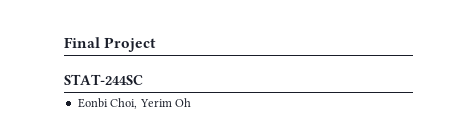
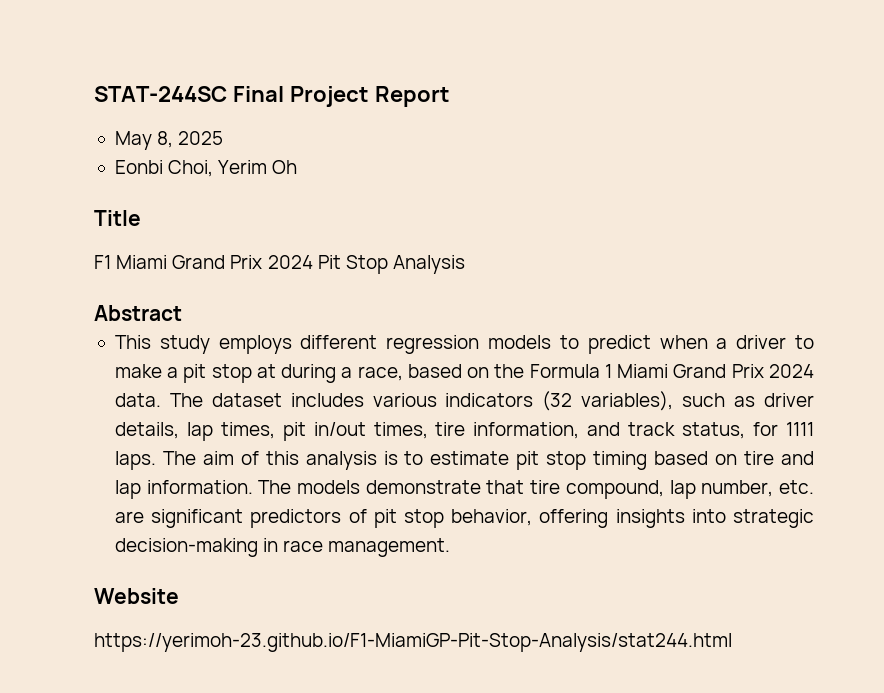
- Final Project
- STAT-244SC
+ STAT-244SC Final Project Report
+ May 8, 2025
+ Title
+ F1 Miami Grand Prix 2024 Pit Stop Analysis
+ Abstract
+ This study employs different regression models to predict when a driver to make a pit stop at during a race, based on the Formula 1 Miami Grand Prix 2024 data. The dataset includes various indicators (32 variables), such as driver details, lap times, pit in/out times, tire information, and track status, for 1111 laps. The aim of this analysis is to estimate pit stop timing based on tire and lap information. The models demonstrate that tire compound, lap number, etc. are significant predictors of pit stop behavior, offering insights into strategic decision-making in race management.
+ Website
+ https://yerimoh-23.github.io/F1-MiamiGP-Pit-Stop-Analysis/stat244.html

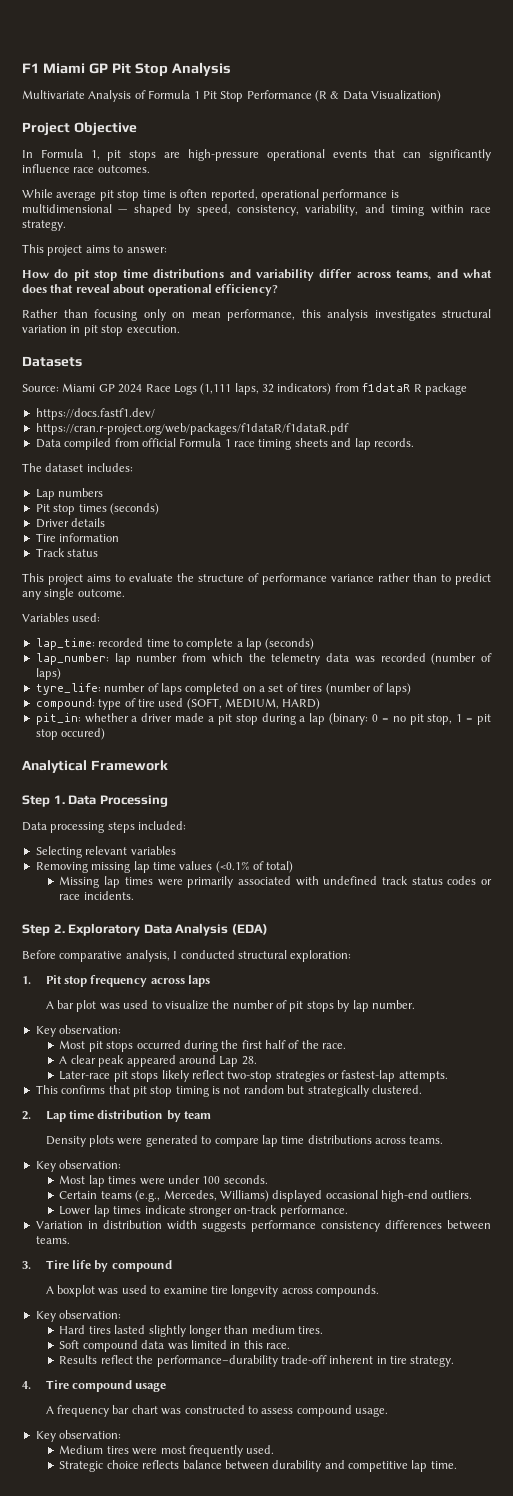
- STAT-244SC Final Project Report
- May 8, 2025
- Eonbi Choi, Yerim Oh
- Title
- F1 Miami Grand Prix 2024 Pit Stop Analysis
- Abstract
- This study employs different regression models to predict when a driver to make a pit stop at during a race, based on the Formula 1 Miami Grand Prix 2024 data. The dataset includes various indicators (32 variables), such as driver details, lap times, pit in/out times, tire information, and track status, for 1111 laps. The aim of this analysis is to estimate pit stop timing based on tire and lap information. The models demonstrate that tire compound, lap number, etc. are significant predictors of pit stop behavior, offering insights into strategic decision-making in race management.
- Website
- https://yerimoh-23.github.io/F1-MiamiGP-Pit-Stop-Analysis/stat244.html
+ F1 Miami GP Pit Stop Analysis
+ Multivariate Analysis of Formula 1 Pit Stop Performance (R & Data Visualization)
+ Project Objective
+ In Formula 1, pit stops are high-pressure operational events that can significantly influence race outcomes.
+ While average pit stop time is often reported, operational performance is multidimensional — shaped by speed, consistency, variability, and timing within race strategy.
+ This project aims to answer:
+ How do pit stop time distributions and variability differ across teams, and what does that reveal about operational efficiency?
+ Rather than focusing only on mean performance, this analysis investigates structural variation in pit stop execution.
+ Datasets
+ Source: Miami GP 2024 Race Logs (1,111 laps, 32 indicators) from f1dataR R package
+ https://docs.fastf1.dev/
+ https://cran.r-project.org/web/packages/f1dataR/f1dataR.pdf
+ Data compiled from official Formula 1 race timing sheets and lap records.
+ The dataset includes:
+ Lap numbers
+ Pit stop times (seconds)
+ Driver details
+ Tire information
+ Track status
+ This project aims to evaluate the structure of performance variance rather than to predict any single outcome.
+ Variables used:
+ lap_time: recorded time to complete a lap (seconds)
+ lap_number: lap number from which the telemetry data was recorded (number of laps)
+ tyre_life: number of laps completed on a set of tires (number of laps)
+ compound: type of tire used (SOFT, MEDIUM, HARD)
+ pit_in: whether a driver made a pit stop during a lap (binary: 0 = no pit stop, 1 = pit stop occured)
+ Analytical Framework
+ Step 1. Data Processing
+ Data processing steps included:
+ Selecting relevant variables
+ Removing missing lap time values (<0.1% of total)
+ Missing lap times were primarily associated with undefined track status codes or race incidents.
+ Step 2. Exploratory Data Analysis (EDA)
+ Before comparative analysis, I conducted structural exploration:
+ 1. Pit stop frequency across laps
+ A bar plot was used to visualize the number of pit stops by lap number.
+ Key observation:
+ Most pit stops occurred during the first half of the race.
+ A clear peak appeared around Lap 28.
+ Later-race pit stops likely reflect two-stop strategies or fastest-lap attempts.
+ This confirms that pit stop timing is not random but strategically clustered.
+ 2. Lap time distribution by team
+ Density plots were generated to compare lap time distributions across teams.
+ Key observation:
+ Most lap times were under 100 seconds.
+ Certain teams (e.g., Mercedes, Williams) displayed occasional high-end outliers.
+ Lower lap times indicate stronger on-track performance.
+ Variation in distribution width suggests performance consistency differences between teams.
+ 3. Tire life by compound
+ A boxplot was used to examine tire longevity across compounds.
+ Key observation:
+ Hard tires lasted slightly longer than medium tires.
+ Soft compound data was limited in this race.
+ Results reflect the performance–durability trade-off inherent in tire strategy.
+ 4. Tire compound usage
+ A frequency bar chart was constructed to assess compound usage.
+ Key observation:
+ Medium tires were most frequently used.
+ Strategic choice reflects balance between durability and competitive lap time.

